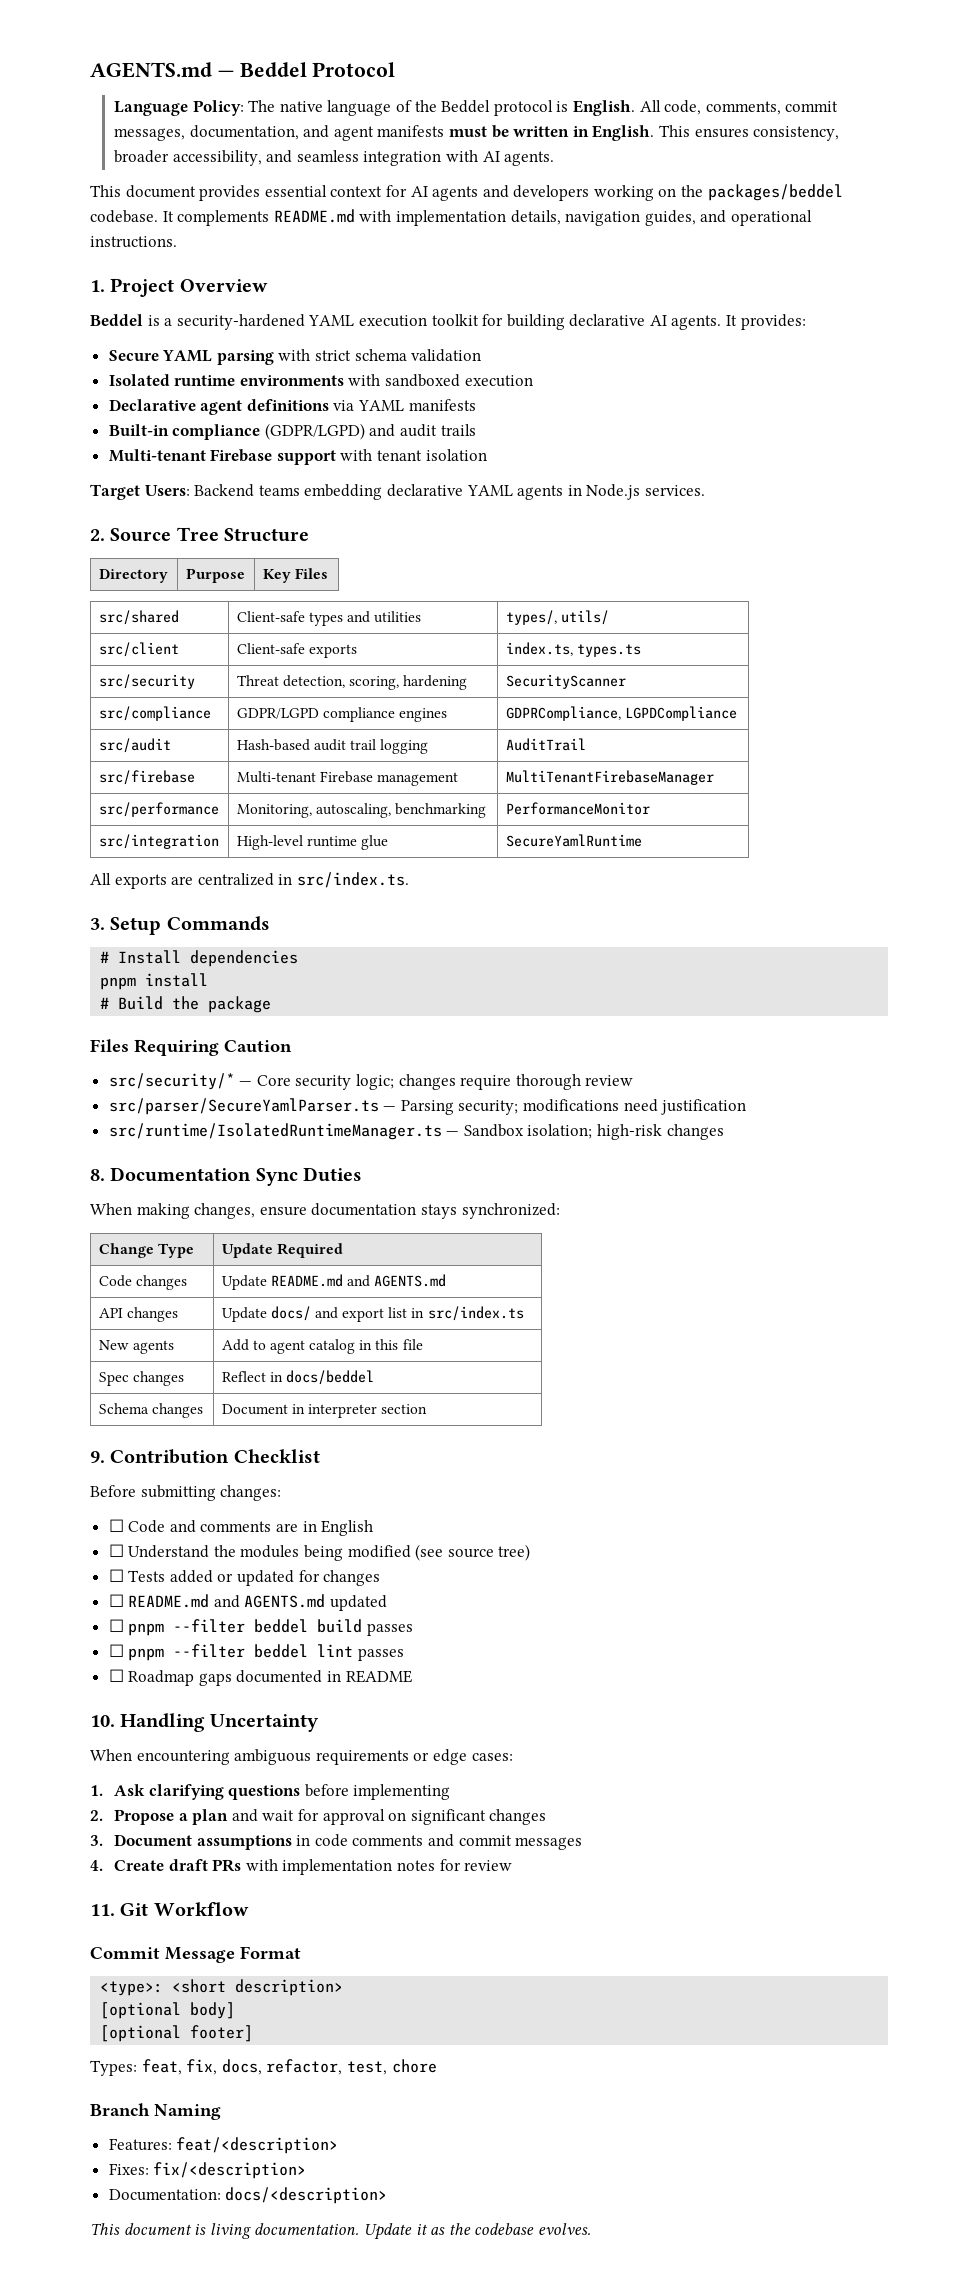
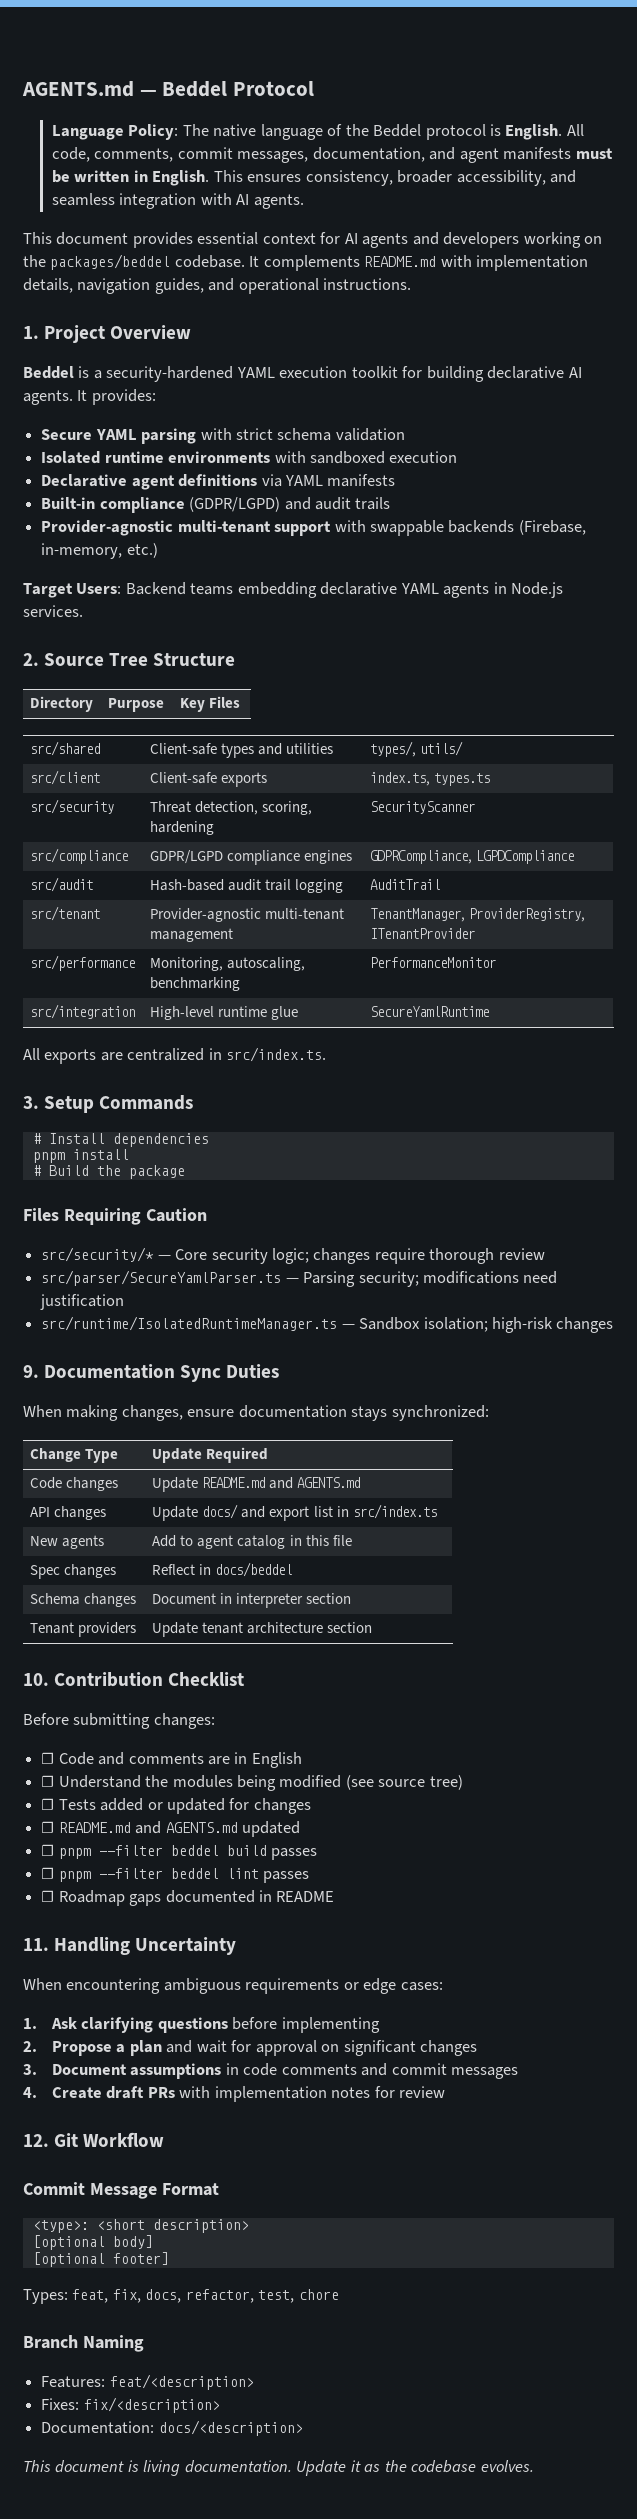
- Multi-tenant Firebase support with tenant isolation
+ Provider-agnostic multi-tenant support with swappable backends (Firebase, in-memory, etc.)
- src/firebase | Multi-tenant Firebase management | MultiTenantFirebaseManager
+ src/tenant | Provider-agnostic multi-tenant management | TenantManager, ProviderRegistry, ITenantProvider
- 8. Documentation Sync Duties
+ 9. Documentation Sync Duties
- 9. Contribution Checklist
+ Tenant providers | Update tenant architecture section
+ 10. Contribution Checklist
- 10. Handling Uncertainty
+ 11. Handling Uncertainty
- 11. Git Workflow
+ 12. Git Workflow

